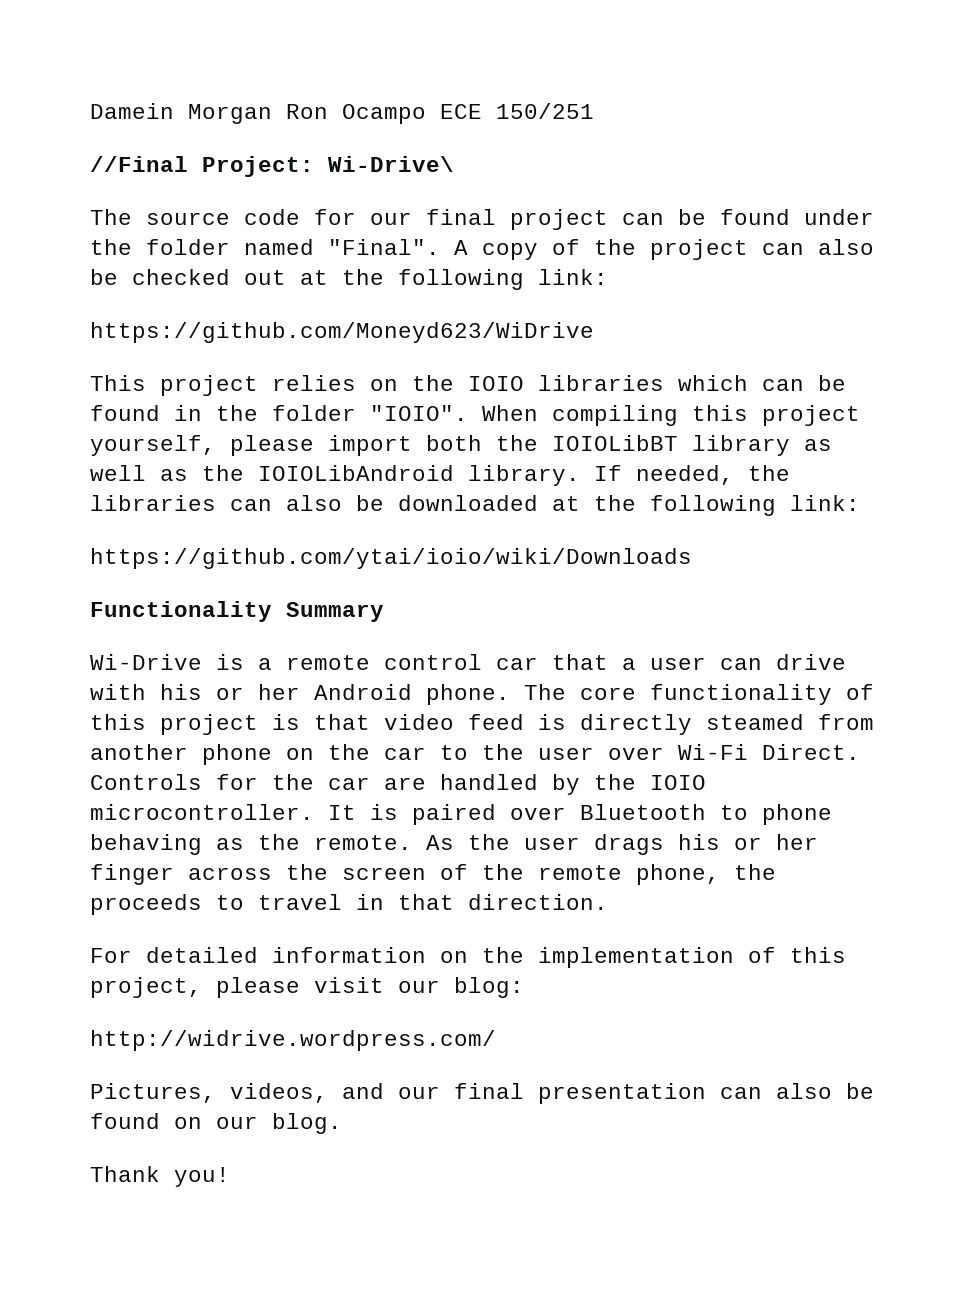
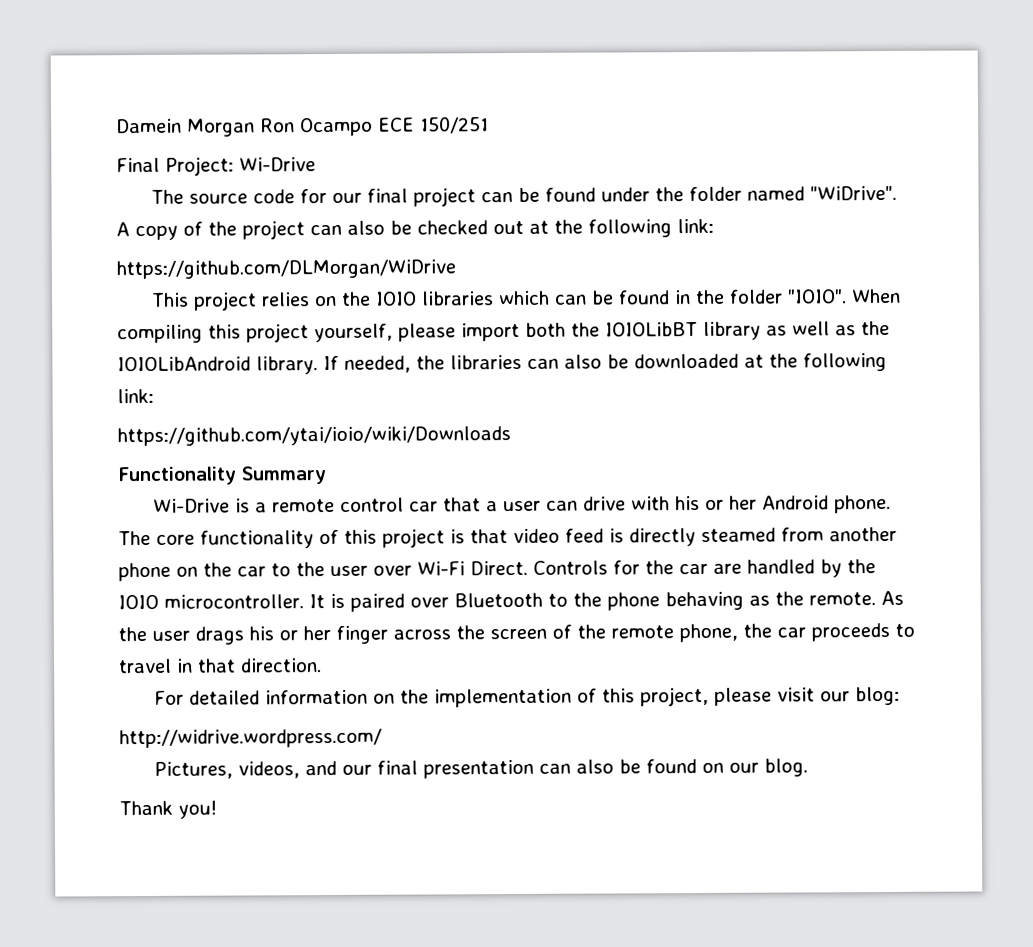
- //Final Project: Wi-Drive\
+ Final Project: Wi-Drive
- The source code for our final project can be found under the folder named "Final".
+ The source code for our final project can be found under the folder named "WiDrive".
- https://github.com/Moneyd623/WiDrive
+ https://github.com/DLMorgan/WiDrive
- It is paired over Bluetooth to phone behaving as the remote.
+ It is paired over Bluetooth to the phone behaving as the remote.
- As the user drags his or her finger across the screen of the remote phone, the proceeds to travel in that direction.
+ As the user drags his or her finger across the screen of the remote phone, the car proceeds to travel in that direction.

